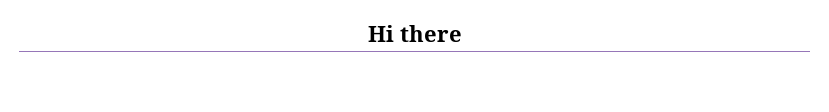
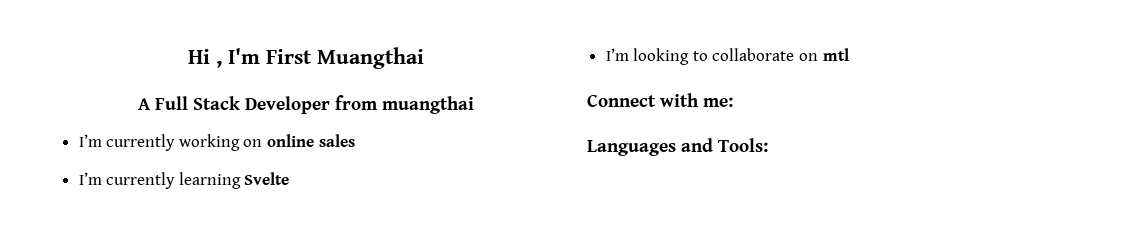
- Hi there
+ Hi , I'm First Muangthai
+ A Full Stack Developer from muangthai
+ I’m currently working on online sales
+ I’m currently learning Svelte
+ I’m looking to collaborate on mtl
+ Connect with me:
+ Languages and Tools:

